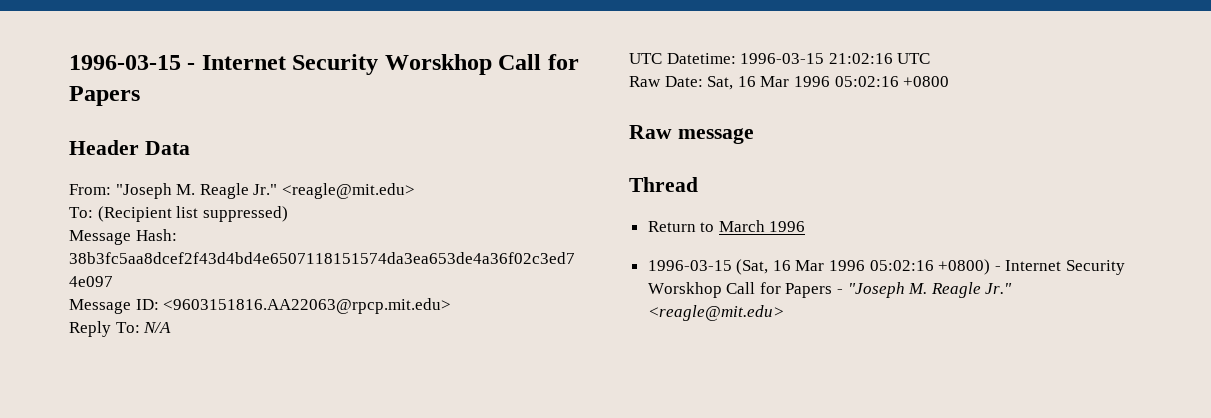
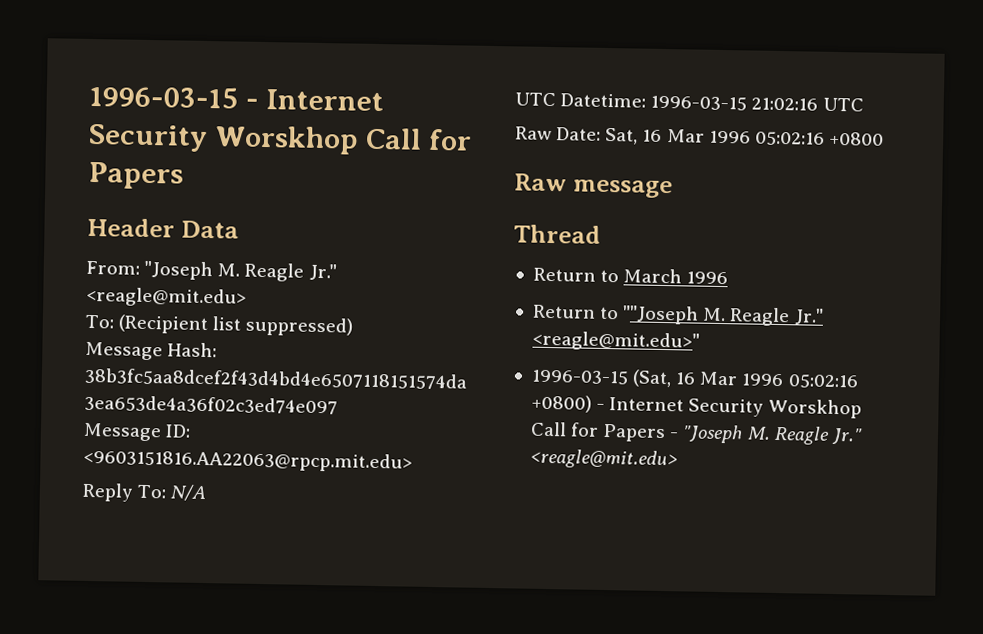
+ Return to ""Joseph M. Reagle Jr." <reagle@mit.edu>"

